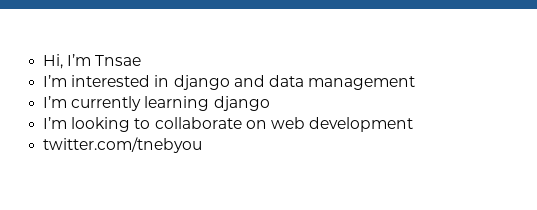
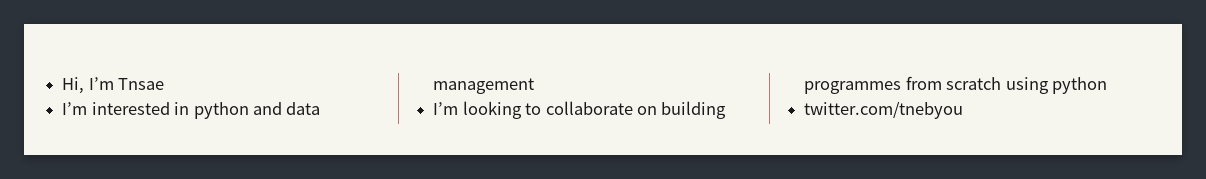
- I’m interested in django and data management
+ I’m interested in python and data management
- I’m currently learning django
- I’m looking to collaborate on web development
+ I’m looking to collaborate on building programmes from scratch using python

